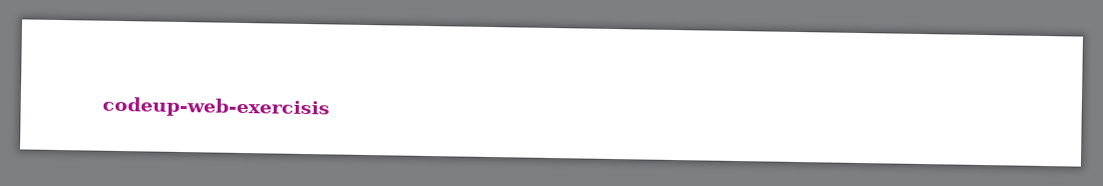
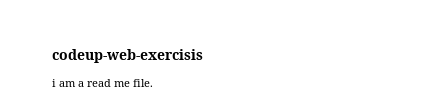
+ i am a read me file.

